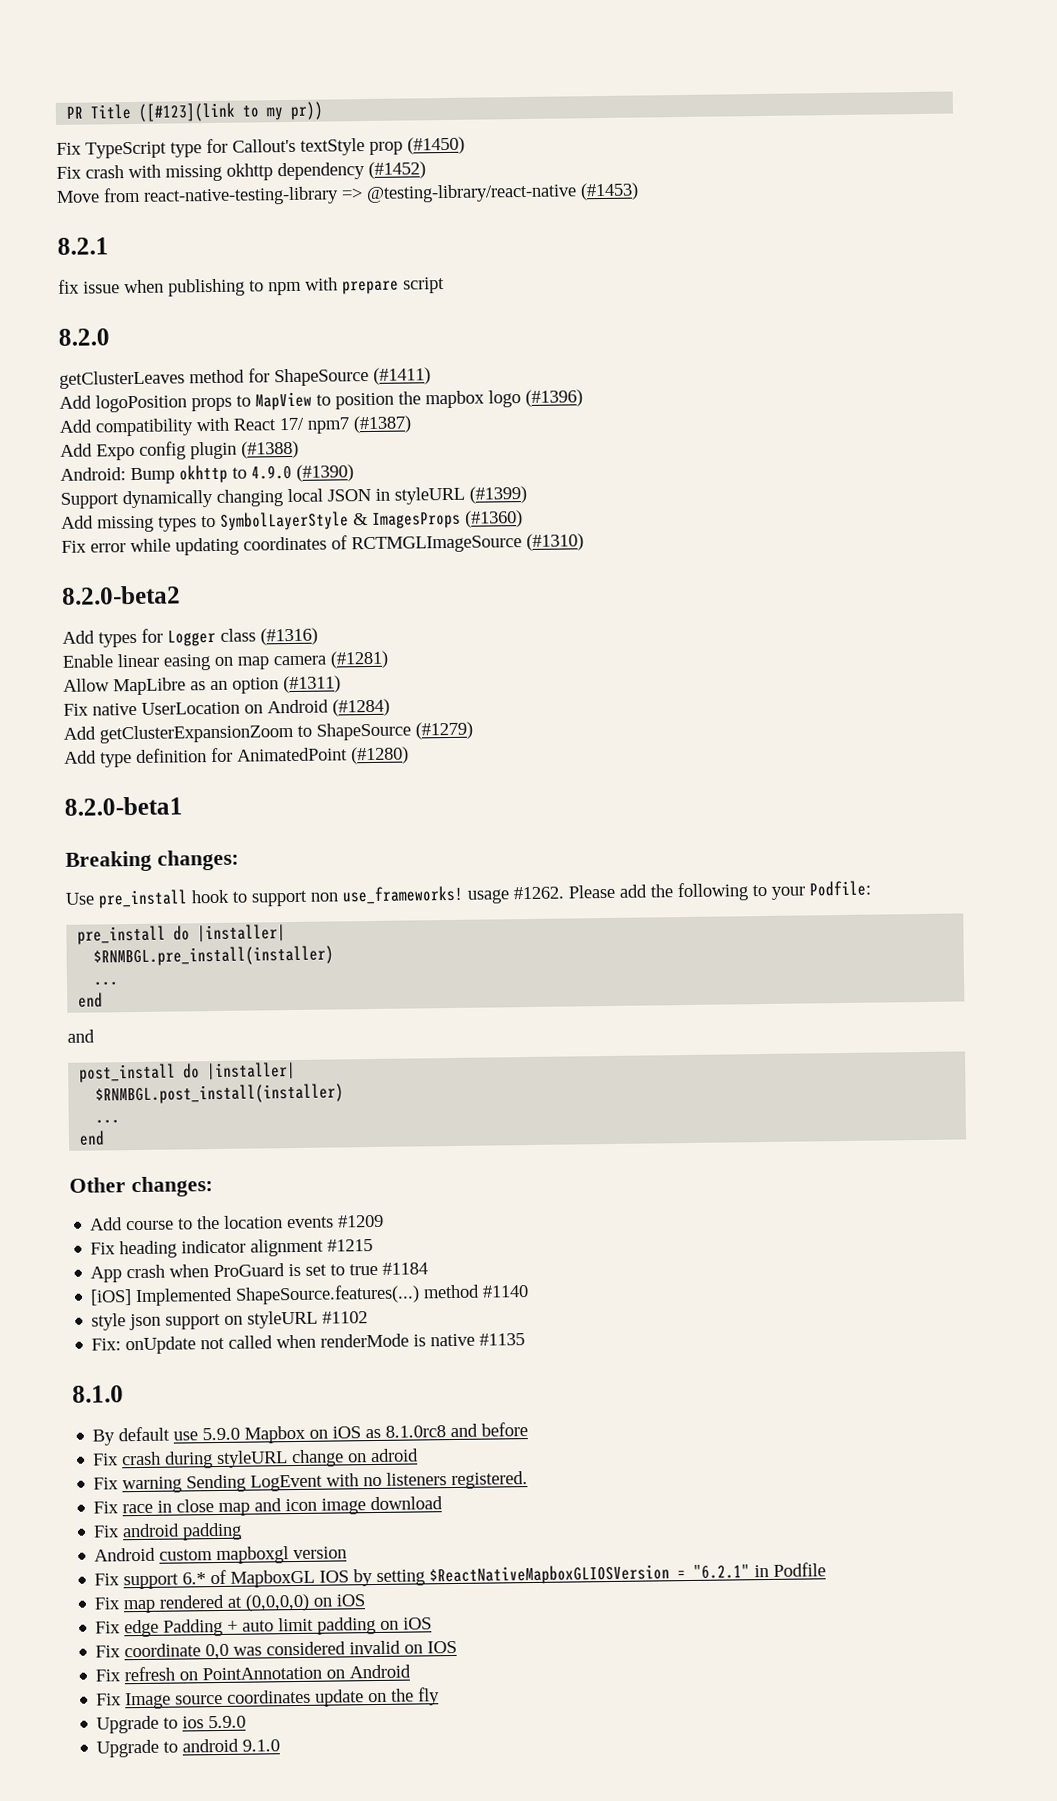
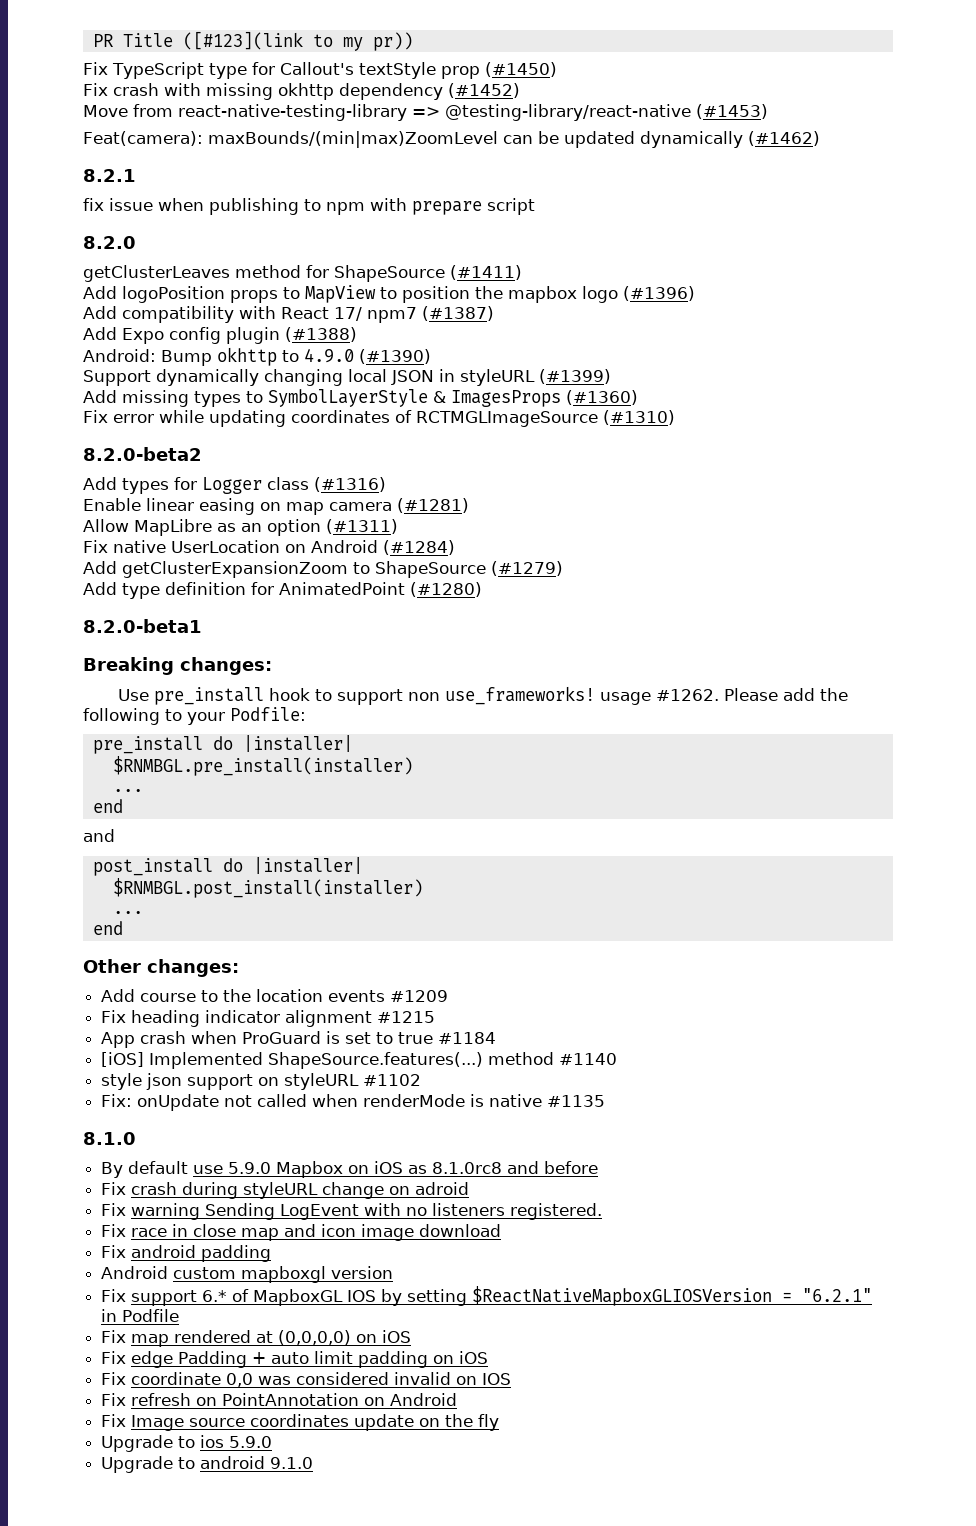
+ Feat(camera): maxBounds/(min|max)ZoomLevel can be updated dynamically (#1462)

